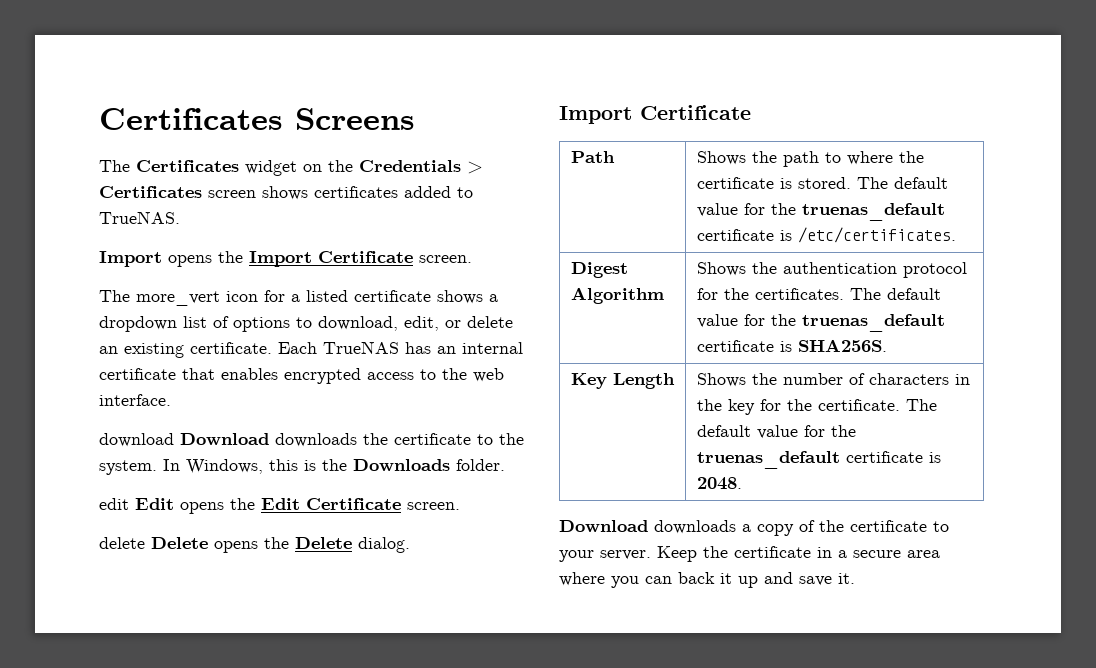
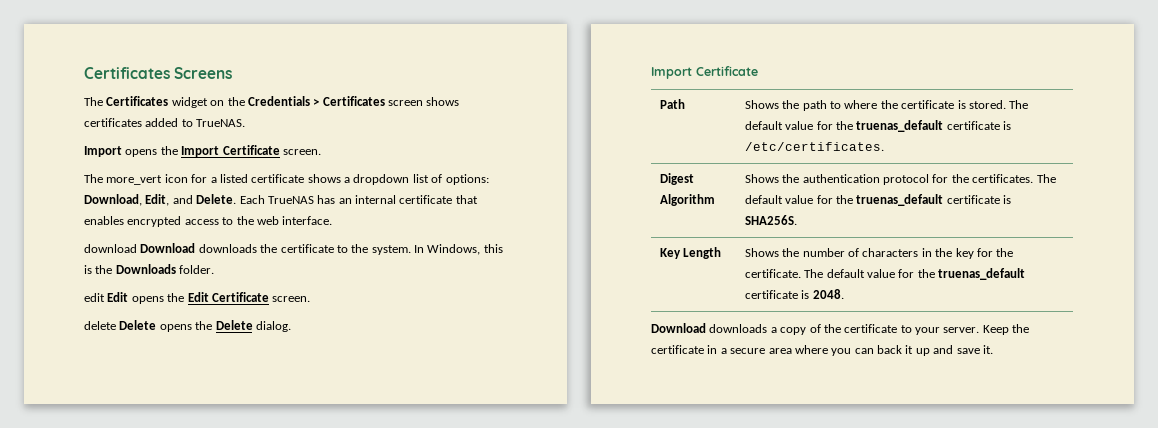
- The more_vert icon for a listed certificate shows a dropdown list of options to download, edit, or delete an existing certificate.
+ The more_vert icon for a listed certificate shows a dropdown list of options: Download, Edit, and Delete.

